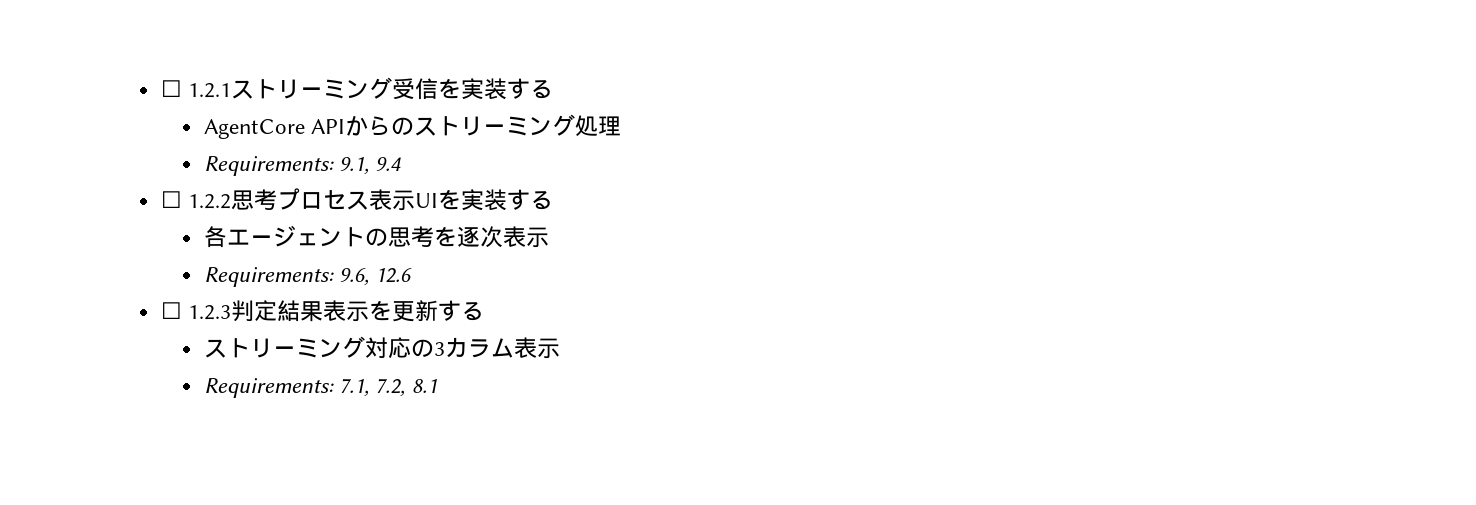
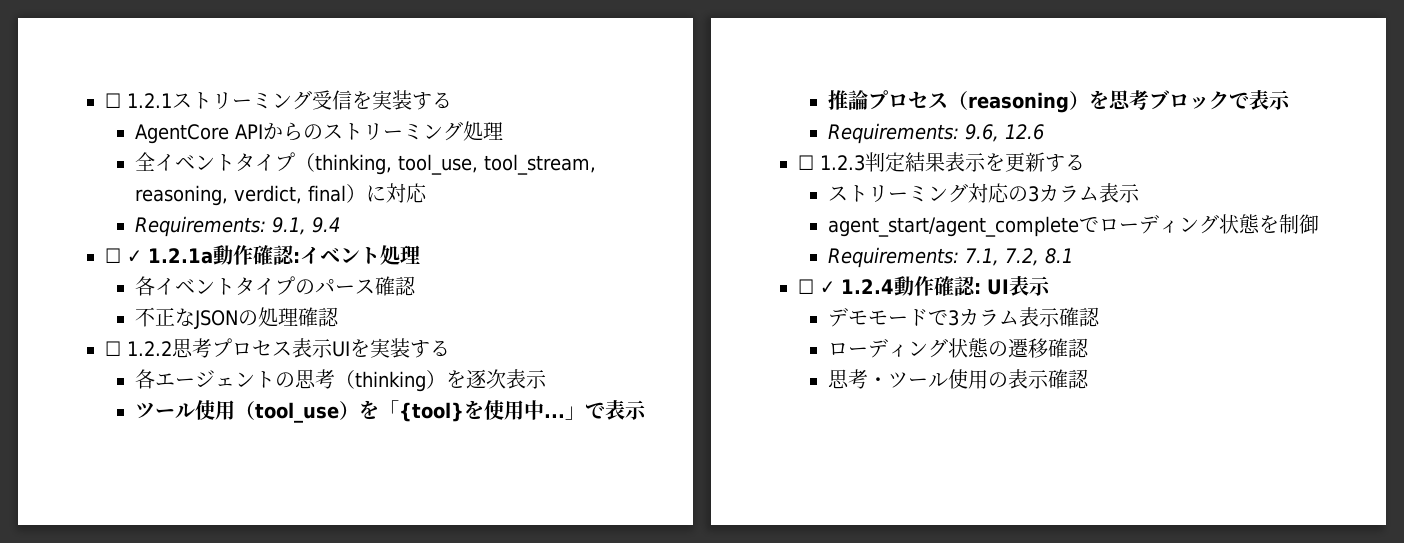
+ 全イベントタイプ（thinking, tool_use, tool_stream, reasoning, verdict, final）に対応
  Requirements: 9.1, 9.4
+ ☐ ✓ 1.2.1a動作確認:イベント処理
+ 各イベントタイプのパース確認
+ 不正なJSONの処理確認
- 各エージェントの思考を逐次表示
+ 各エージェントの思考（thinking）を逐次表示
+ ツール使用（tool_use）を「{tool}を使用中...」で表示
+ 推論プロセス（reasoning）を思考ブロックで表示
+ agent_start/agent_completeでローディング状態を制御
  Requirements: 7.1, 7.2, 8.1
+ ☐ ✓ 1.2.4動作確認: UI表示
+ デモモードで3カラム表示確認
+ ローディング状態の遷移確認
+ 思考・ツール使用の表示確認

